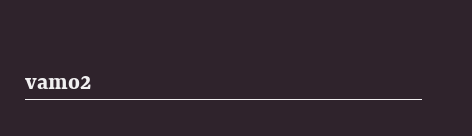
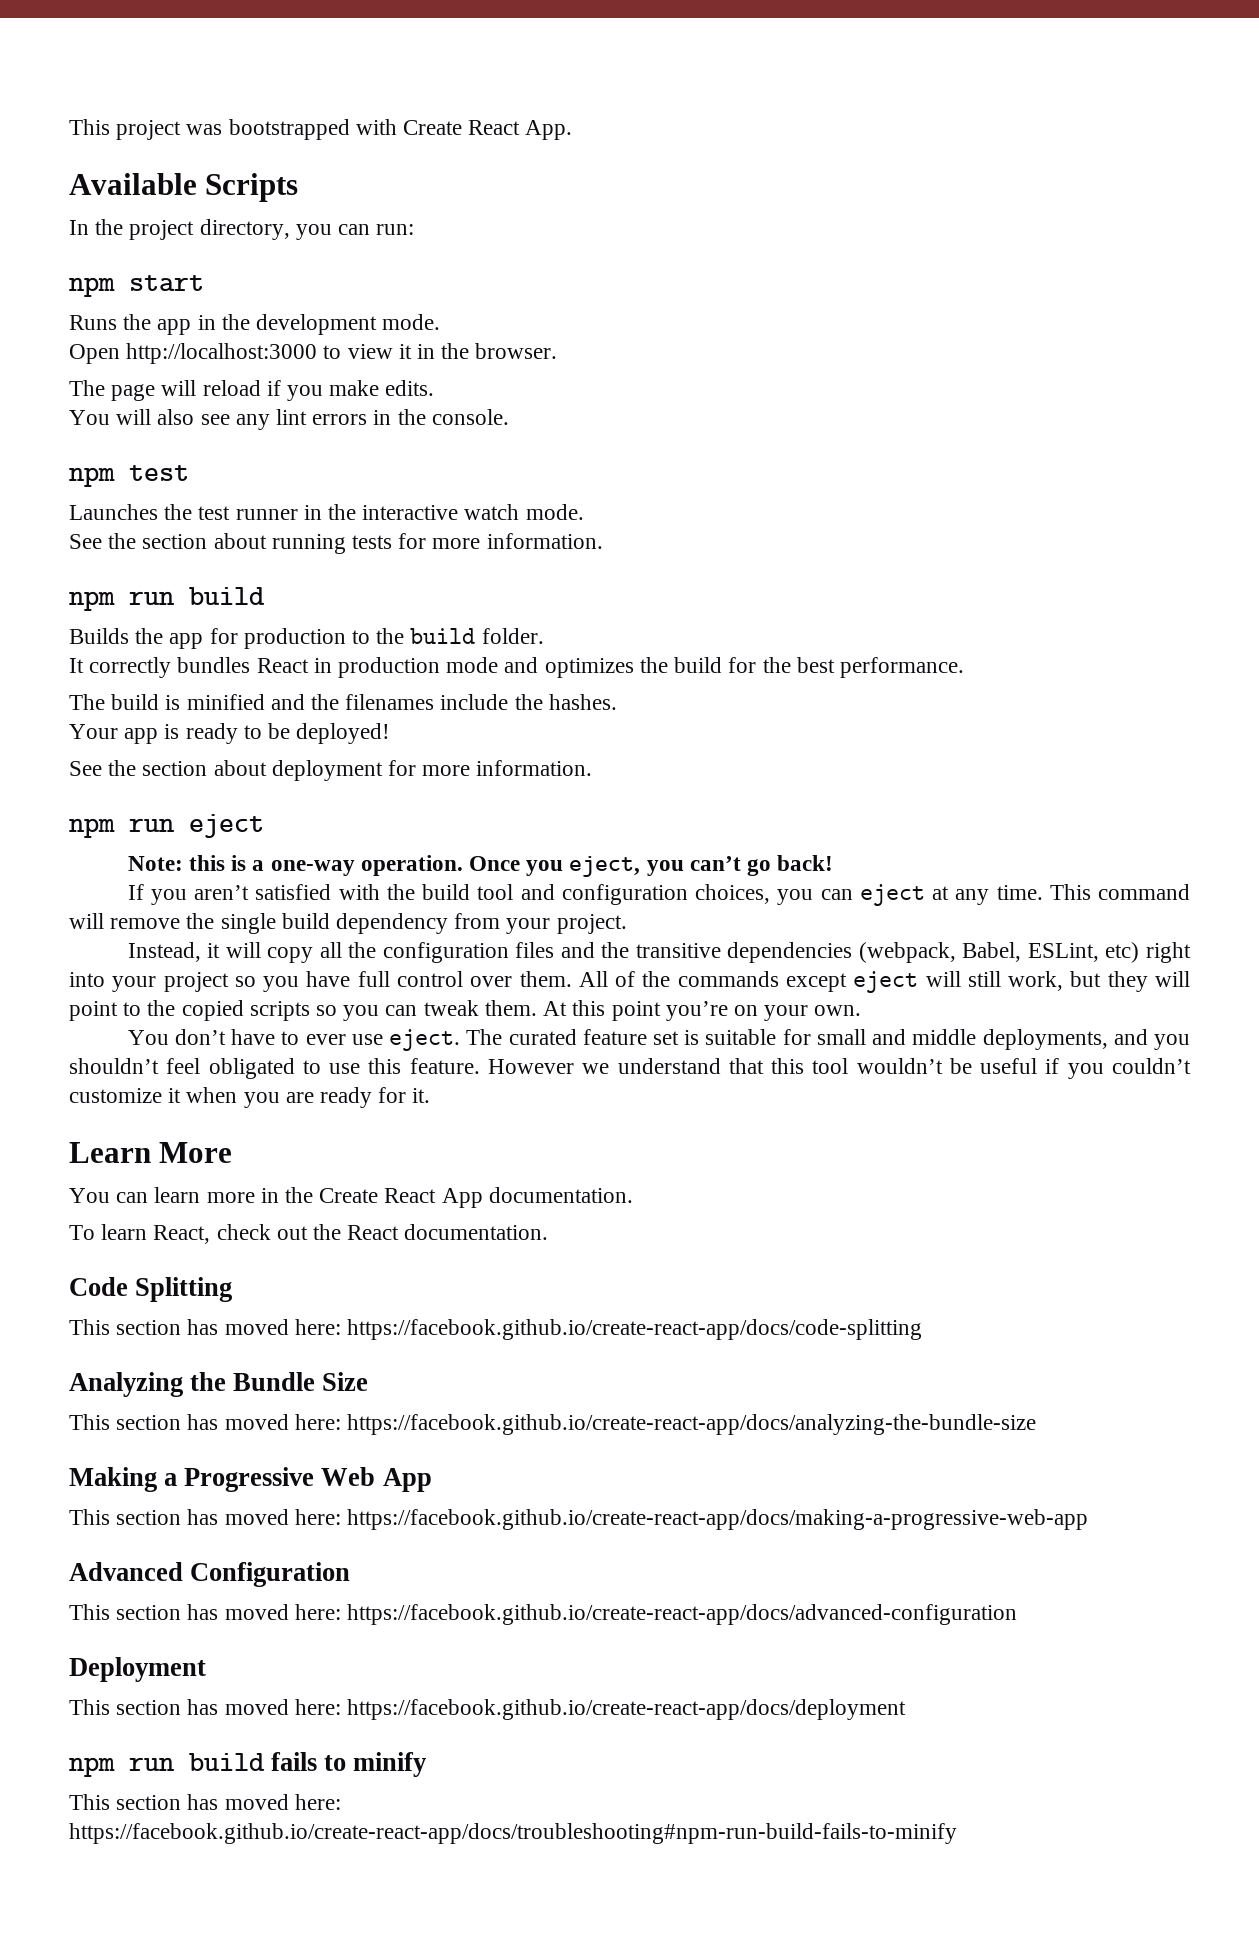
- vamo2
+ This project was bootstrapped with Create React App.
+ Available Scripts
+ In the project directory, you can run:
+ npm start
+ Runs the app in the development mode.
+ Open http://localhost:3000 to view it in the browser.
+ The page will reload if you make edits.
+ You will also see any lint errors in the console.
+ npm test
+ Launches the test runner in the interactive watch mode.
+ See the section about running tests for more information.
+ npm run build
+ Builds the app for production to the build folder.
+ It correctly bundles React in production mode and optimizes the build for the best performance.
+ The build is minified and the filenames include the hashes.
+ Your app is ready to be deployed!
+ See the section about deployment for more information.
+ npm run eject
+ Note: this is a one-way operation. Once you eject, you can’t go back!
+ If you aren’t satisfied with the build tool and configuration choices, you can eject at any time. This command will remove the single build dependency from your project.
+ Instead, it will copy all the configuration files and the transitive dependencies (webpack, Babel, ESLint, etc) right into your project so you have full control over them. All of the commands except eject will still work, but they will point to the copied scripts so you can tweak them. At this point you’re on your own.
+ You don’t have to ever use eject. The curated feature set is suitable for small and middle deployments, and you shouldn’t feel obligated to use this feature. However we understand that this tool wouldn’t be useful if you couldn’t customize it when you are ready for it.
+ Learn More
+ You can learn more in the Create React App documentation.
+ To learn React, check out the React documentation.
+ Code Splitting
+ This section has moved here: https://facebook.github.io/create-react-app/docs/code-splitting
+ Analyzing the Bundle Size
+ This section has moved here: https://facebook.github.io/create-react-app/docs/analyzing-the-bundle-size
+ Making a Progressive Web App
+ This section has moved here: https://facebook.github.io/create-react-app/docs/making-a-progressive-web-app
+ Advanced Configuration
+ This section has moved here: https://facebook.github.io/create-react-app/docs/advanced-configuration
+ Deployment
+ This section has moved here: https://facebook.github.io/create-react-app/docs/deployment
+ npm run build fails to minify
+ This section has moved here: https://facebook.github.io/create-react-app/docs/troubleshooting#npm-run-build-fails-to-minify

